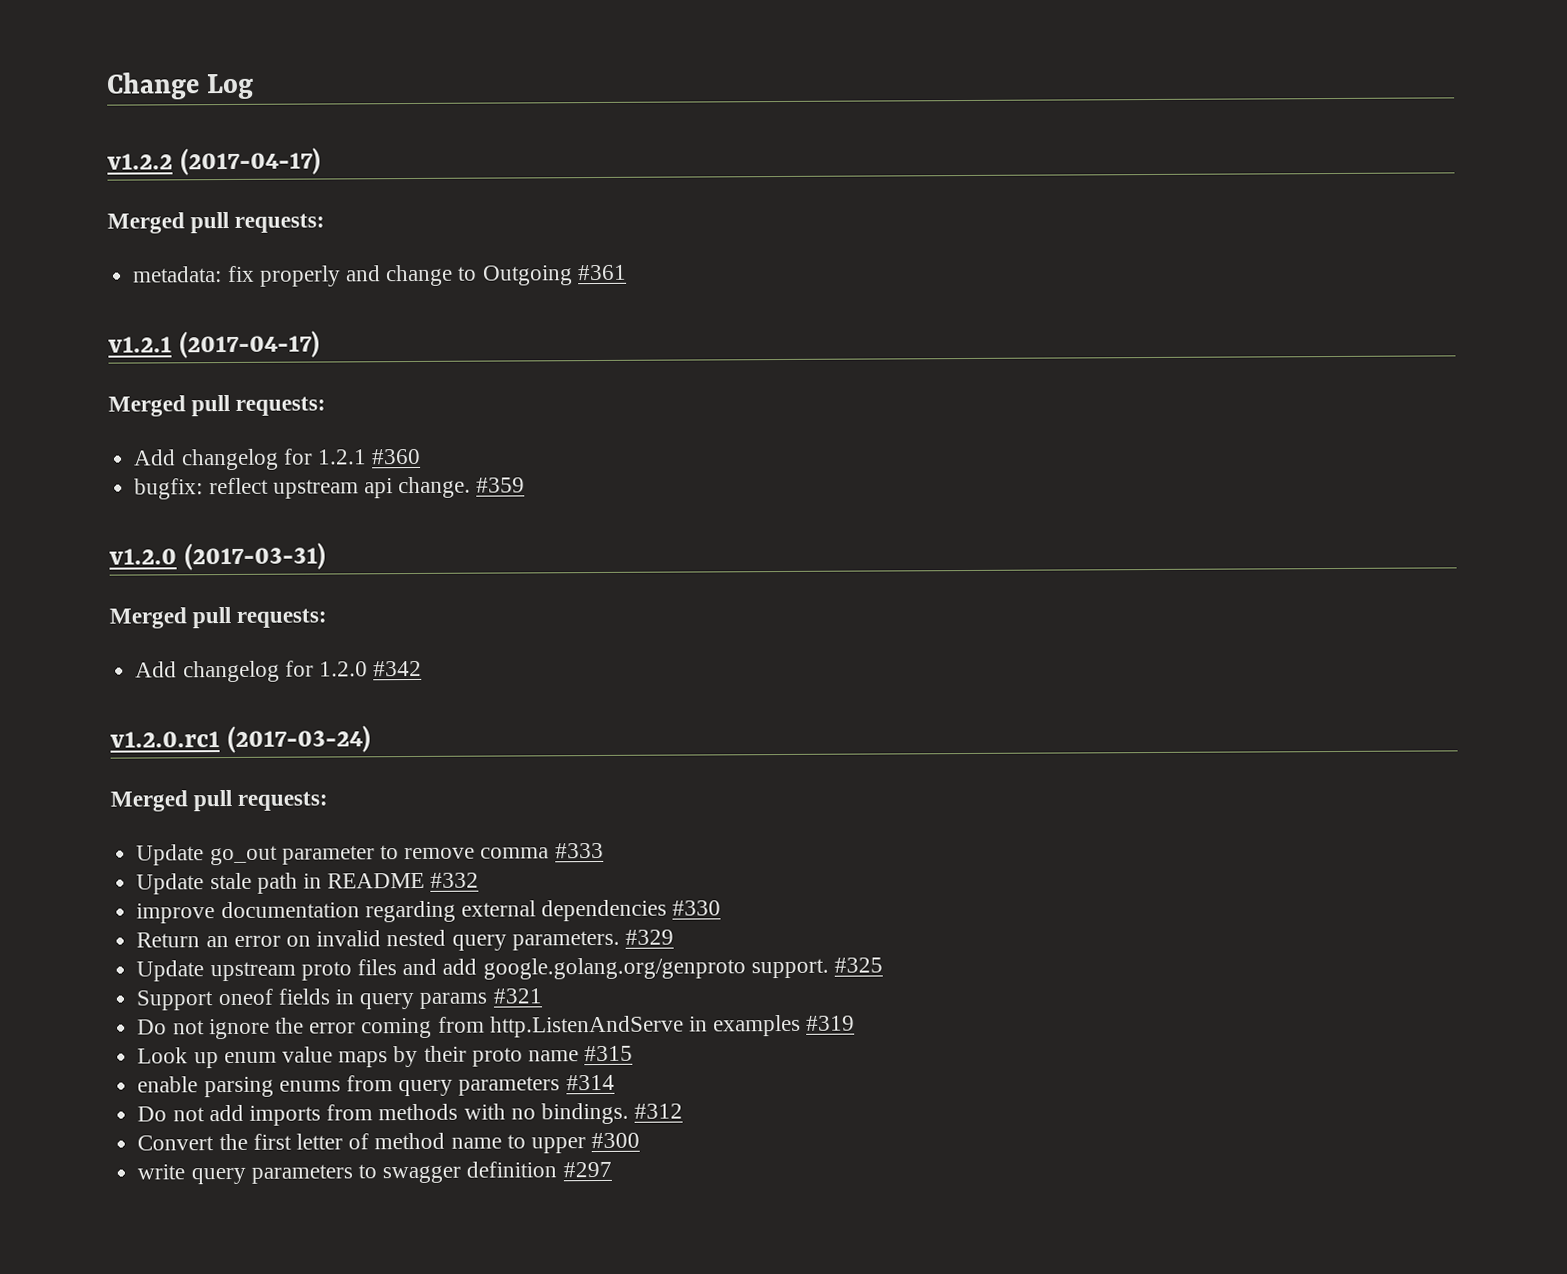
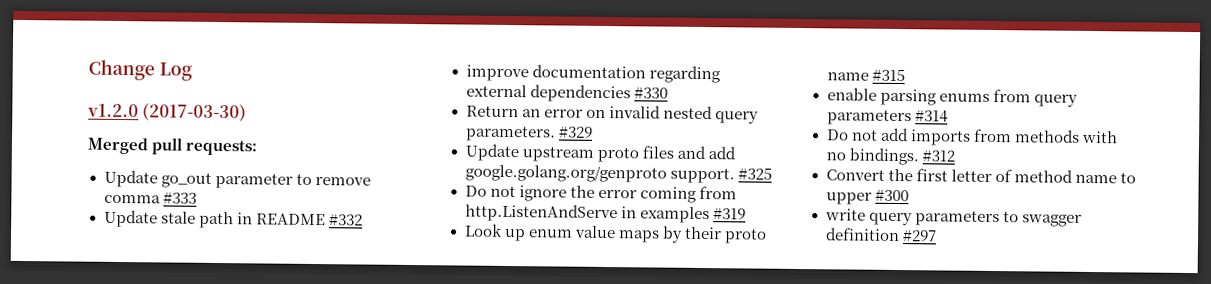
- v1.2.2 (2017-04-17)
- Merged pull requests:
- metadata: fix properly and change to Outgoing #361
- v1.2.1 (2017-04-17)
- Merged pull requests:
- Add changelog for 1.2.1 #360
- bugfix: reflect upstream api change. #359
- v1.2.0 (2017-03-31)
- Merged pull requests:
- Add changelog for 1.2.0 #342
- v1.2.0.rc1 (2017-03-24)
+ v1.2.0 (2017-03-30)
- Support oneof fields in query params #321

